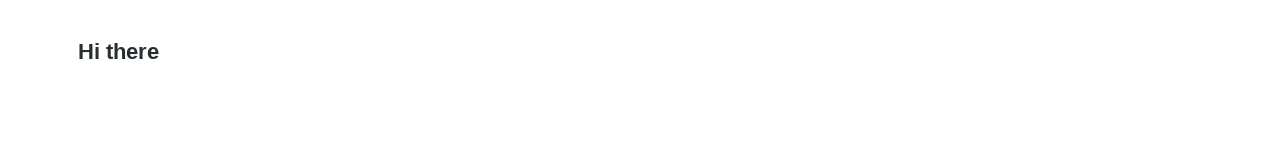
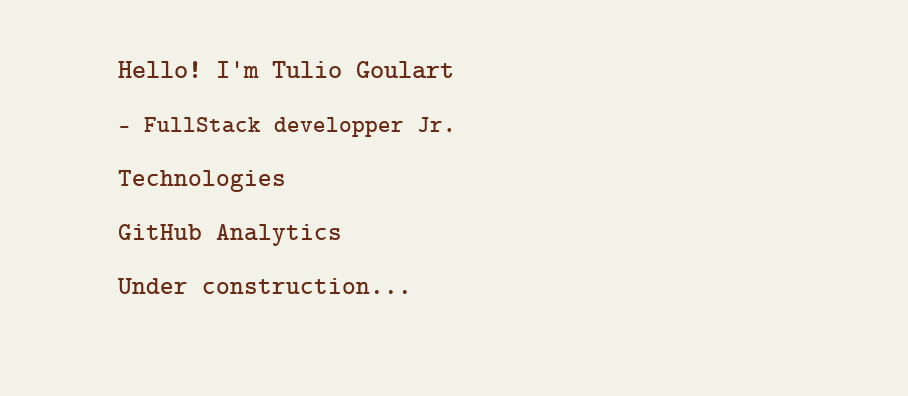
- Hi there
+ Hello! I'm Tulio Goulart
+ - FullStack developper Jr.
+ Technologies
+ GitHub Analytics
+ Under construction...

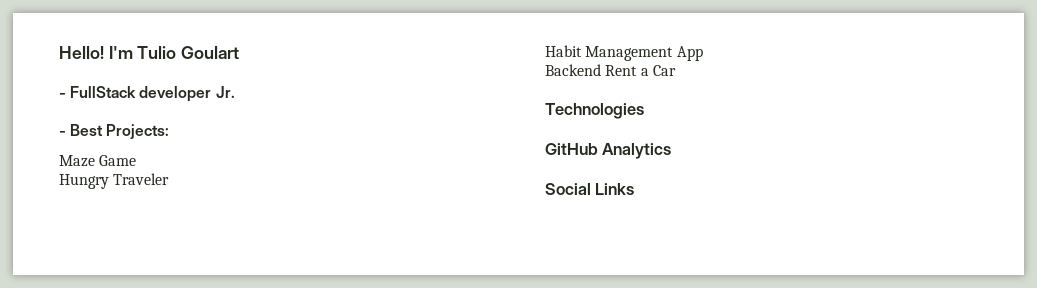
- - FullStack developper Jr.
+ - FullStack developer Jr.
+ - Best Projects:
+ Maze Game
+ Hungry Traveler
+ Habit Management App
+ Backend Rent a Car
- Under construction...
+ Social Links

